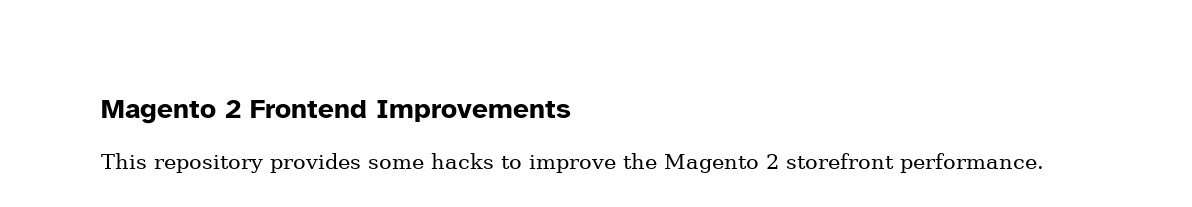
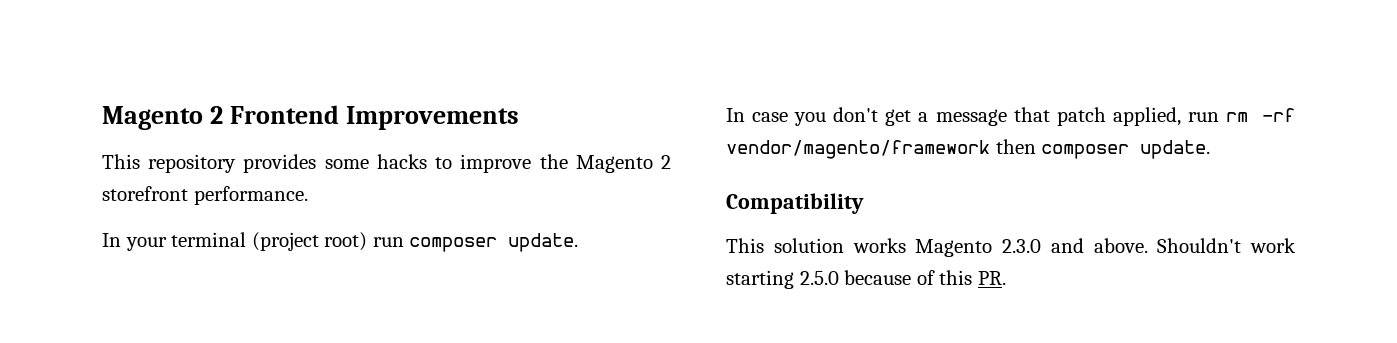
+ In your terminal (project root) run composer update.
+ In case you don't get a message that patch applied, run rm -rf vendor/magento/framework then composer update.
+ Compatibility
+ This solution works Magento 2.3.0 and above. Shouldn't work starting 2.5.0 because of this PR.

